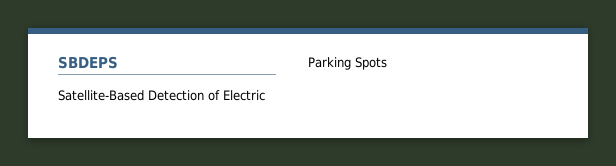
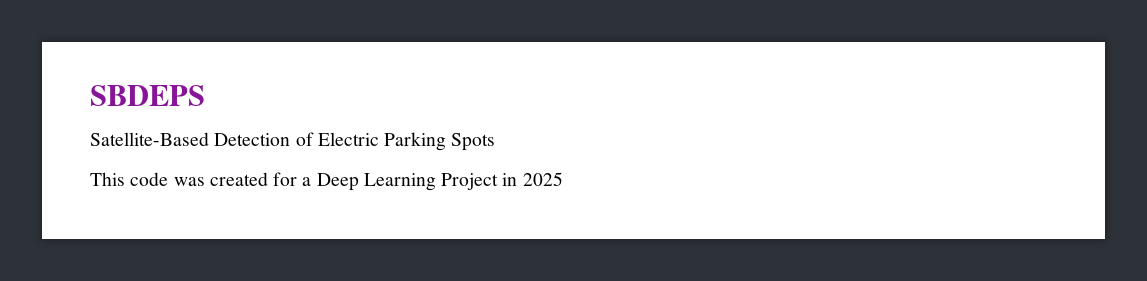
+ This code was created for a Deep Learning Project in 2025

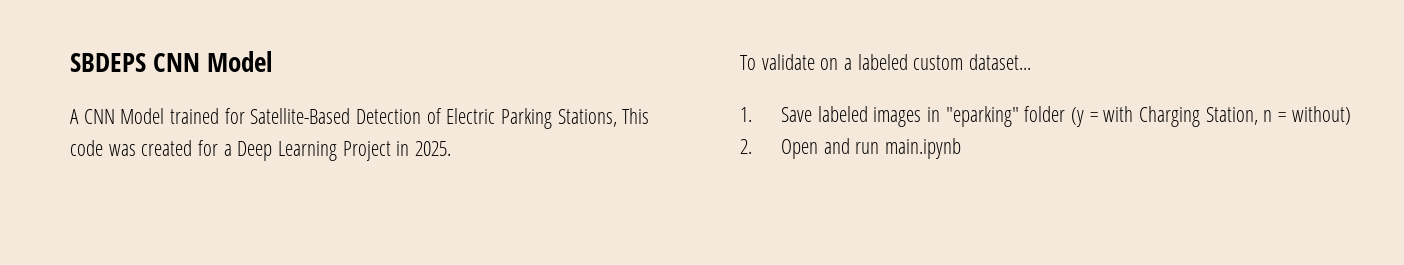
- SBDEPS
- Satellite-Based Detection of Electric Parking Spots
- This code was created for a Deep Learning Project in 2025
+ SBDEPS CNN Model
+ A CNN Model trained for Satellite-Based Detection of Electric Parking Stations, This code was created for a Deep Learning Project in 2025.
+ To validate on a labeled custom dataset...
+ 1. Save labeled images in "eparking" folder (y = with Charging Station, n = without)
+ 2. Open and run main.ipynb

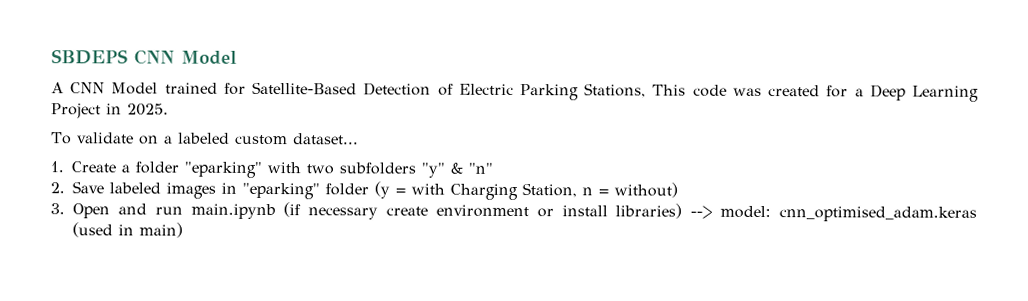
- 1. Save labeled images in "eparking" folder (y = with Charging Station, n = without)
+ 1. Create a folder "eparking" with two subfolders "y" & "n"
+ 2. Save labeled images in "eparking" folder (y = with Charging Station, n = without)
- 2. Open and run main.ipynb
+ 3. Open and run main.ipynb (if necessary create environment or install libraries) --> model: cnn_optimised_adam.keras (used in main)

